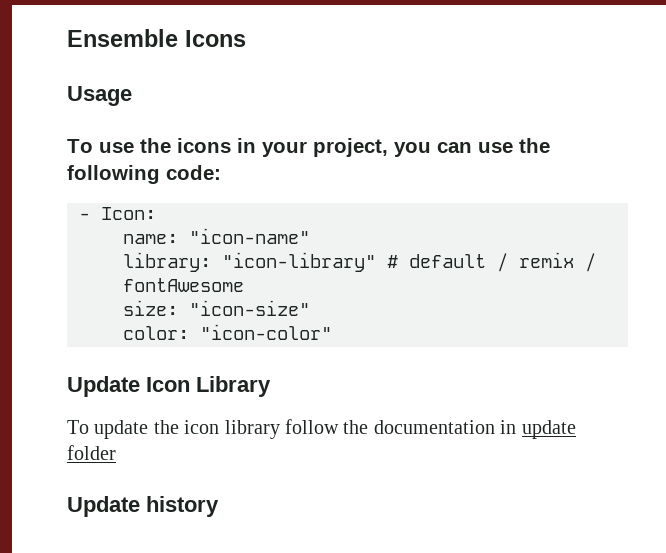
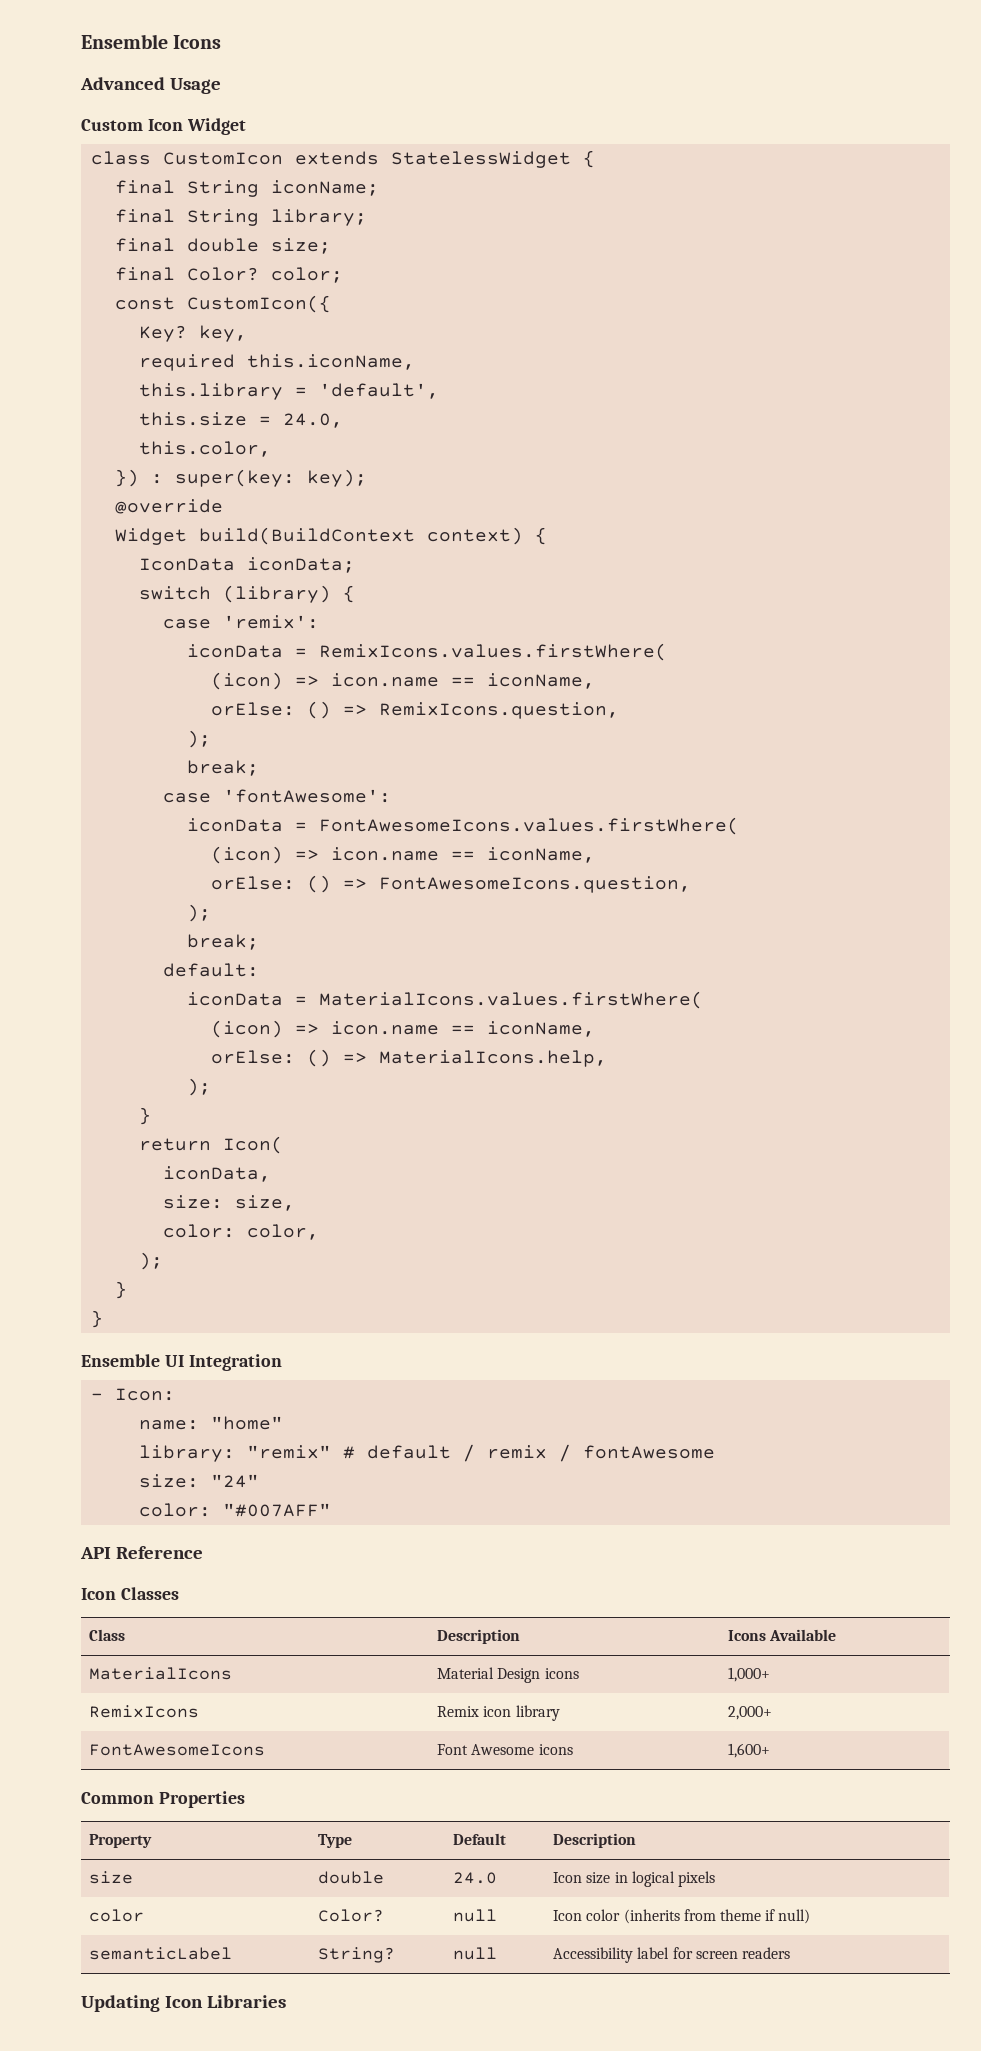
- Usage
+ Advanced Usage
- To use the icons in your project, you can use the following code:
+ Custom Icon Widget
+ class CustomIcon extends StatelessWidget {
+ final String iconName;
+ final String library;
+ final double size;
+ final Color? color;
+ const CustomIcon({
+ Key? key,
+ required this.iconName,
+ this.library = 'default',
+ this.size = 24.0,
+ this.color,
+ }) : super(key: key);
+ @override
+ Widget build(BuildContext context) {
+ IconData iconData;
+ switch (library) {
+ case 'remix':
+ iconData = RemixIcons.values.firstWhere(
+ (icon) => icon.name == iconName,
+ orElse: () => RemixIcons.question,
+ );
+ break;
+ case 'fontAwesome':
+ iconData = FontAwesomeIcons.values.firstWhere(
+ (icon) => icon.name == iconName,
+ orElse: () => FontAwesomeIcons.question,
+ );
+ break;
+ default:
+ iconData = MaterialIcons.values.firstWhere(
+ (icon) => icon.name == iconName,
+ orElse: () => MaterialIcons.help,
+ );
+ }
+ return Icon(
+ iconData,
+ size: size,
+ color: color,
+ );
+ }
+ }
+ Ensemble UI Integration
- name: "icon-name"
+ name: "home"
- library: "icon-library" # default / remix / fontAwesome
+ library: "remix" # default / remix / fontAwesome
- size: "icon-size"
- color: "icon-color"
- Update Icon Library
- To update the icon library follow the documentation in update folder
- Update history
+ size: "24"
+ color: "#007AFF"
+ API Reference
+ Icon Classes
+ Class | Description | Icons Available
+ MaterialIcons | Material Design icons | 1,000+
+ RemixIcons | Remix icon library | 2,000+
+ FontAwesomeIcons | Font Awesome icons | 1,600+
+ Common Properties
+ Property | Type | Default | Description
+ size | double | 24.0 | Icon size in logical pixels
+ color | Color? | null | Icon color (inherits from theme if null)
+ semanticLabel | String? | null | Accessibility label for screen readers
+ Updating Icon Libraries

